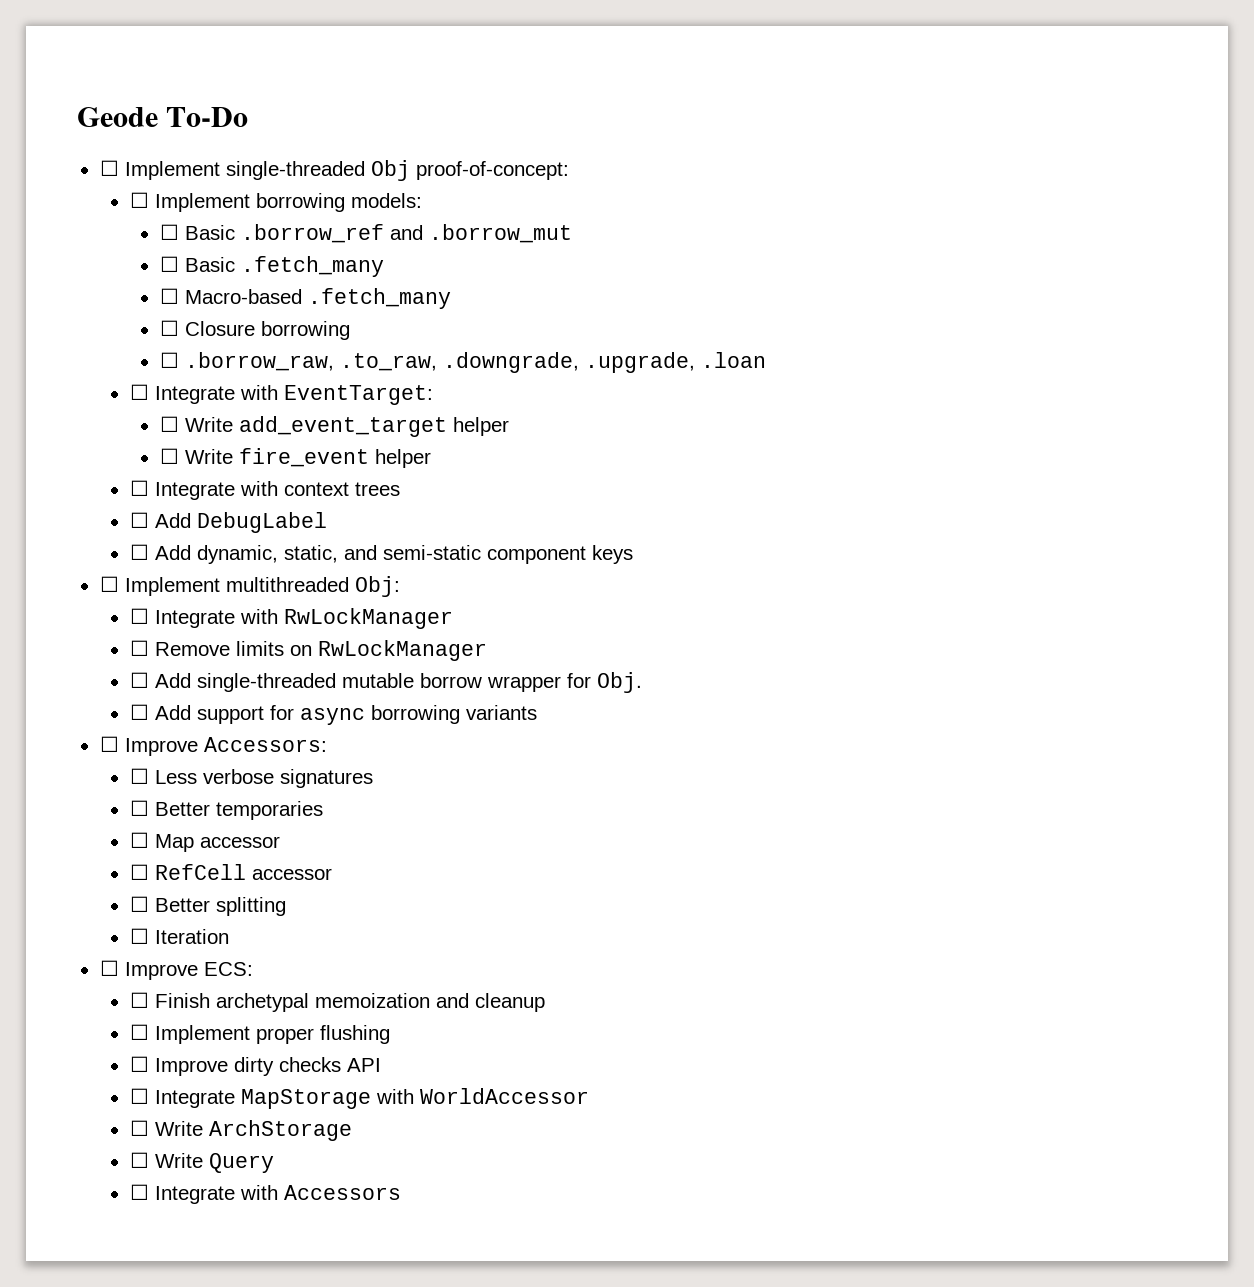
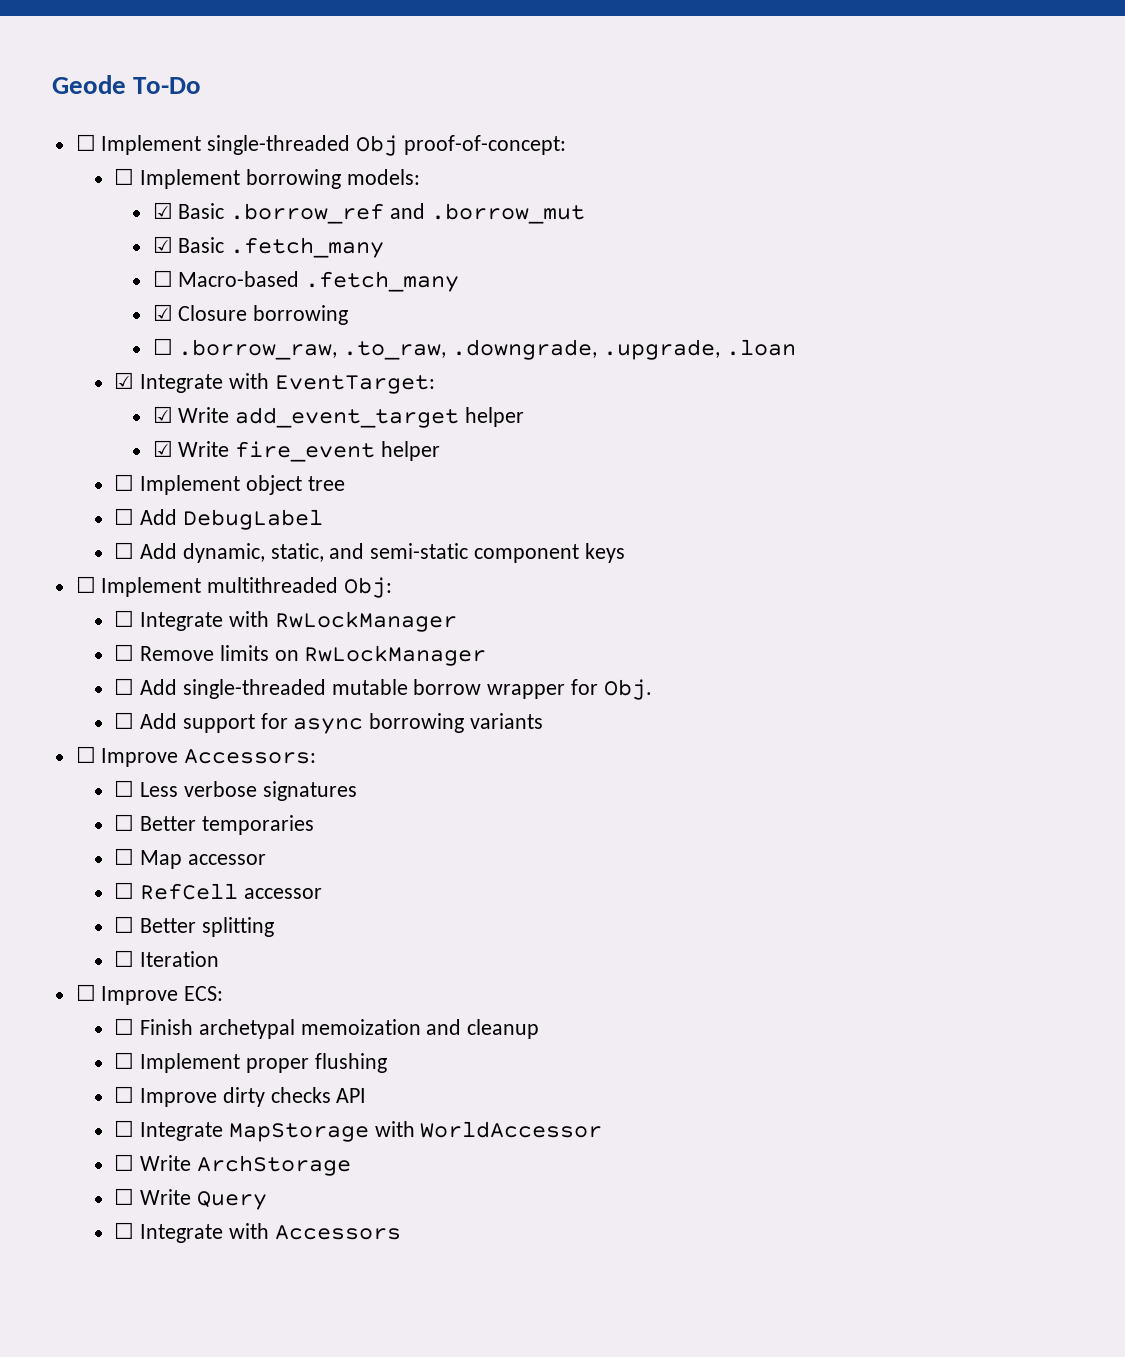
- ☐ Basic .borrow_ref and .borrow_mut
+ ☑ Basic .borrow_ref and .borrow_mut
- ☐ Basic .fetch_many
+ ☑ Basic .fetch_many
- ☐ Closure borrowing
+ ☑ Closure borrowing
- ☐ Integrate with EventTarget:
+ ☑ Integrate with EventTarget:
- ☐ Write add_event_target helper
+ ☑ Write add_event_target helper
- ☐ Write fire_event helper
+ ☑ Write fire_event helper
- ☐ Integrate with context trees
+ ☐ Implement object tree

